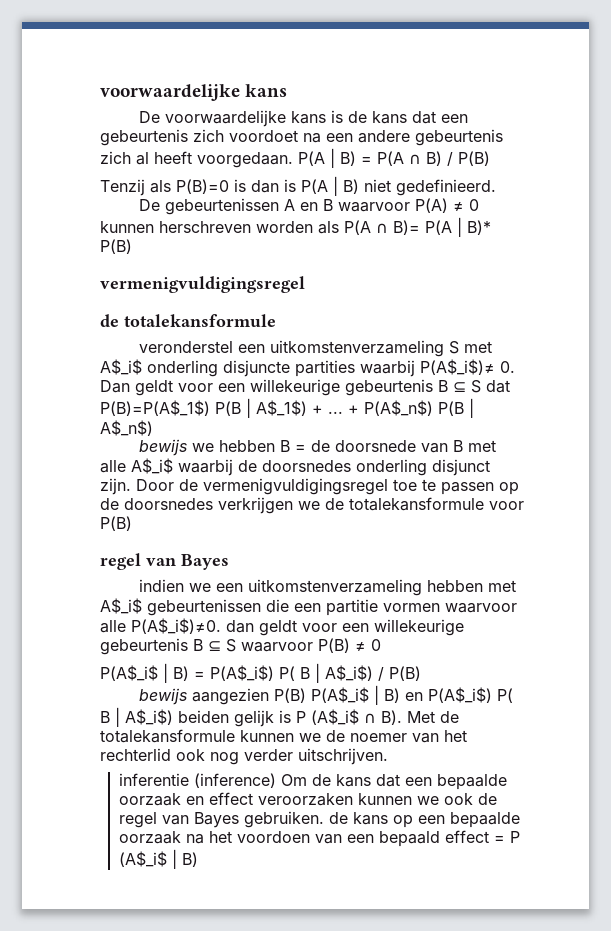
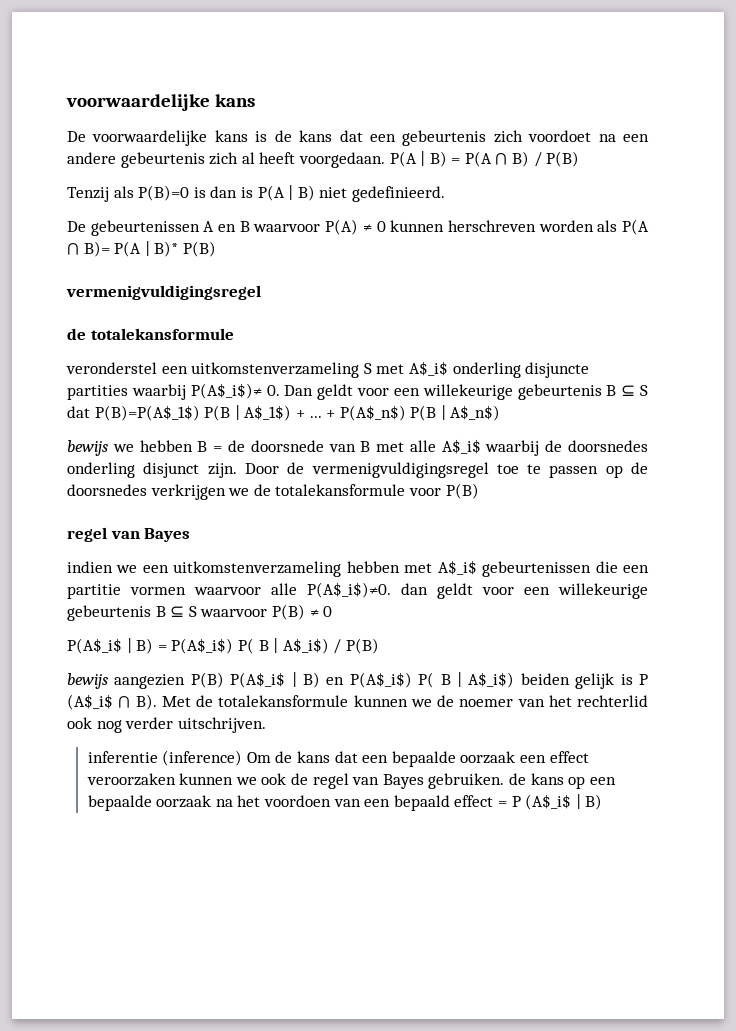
- inferentie (inference) Om de kans dat een bepaalde oorzaak en effect veroorzaken kunnen we ook de regel van Bayes gebruiken. de kans op een bepaalde oorzaak na het voordoen van een bepaald effect = P (A$_i$ | B)
+ inferentie (inference) Om de kans dat een bepaalde oorzaak een effect veroorzaken kunnen we ook de regel van Bayes gebruiken. de kans op een bepaalde oorzaak na het voordoen van een bepaald effect = P (A$_i$ | B)

